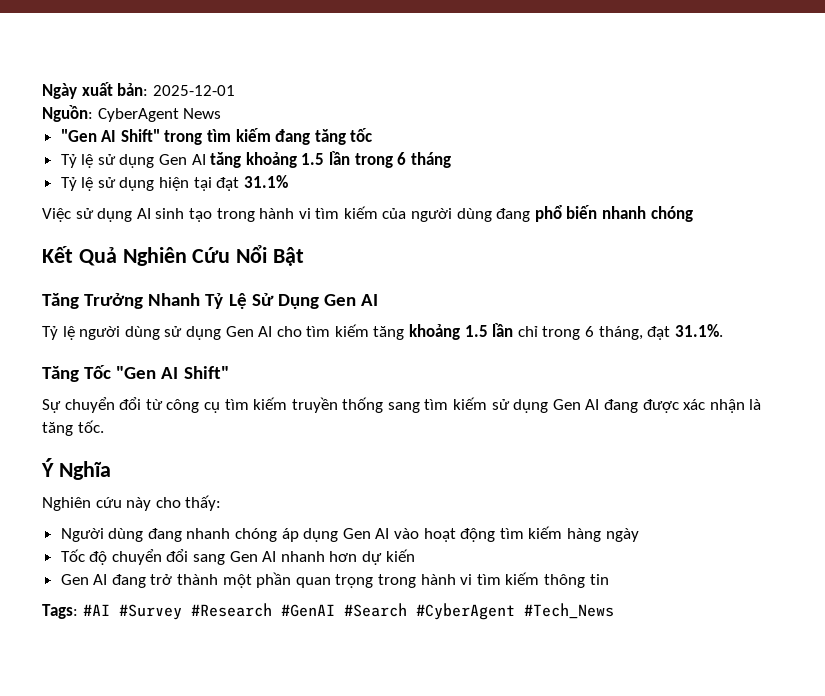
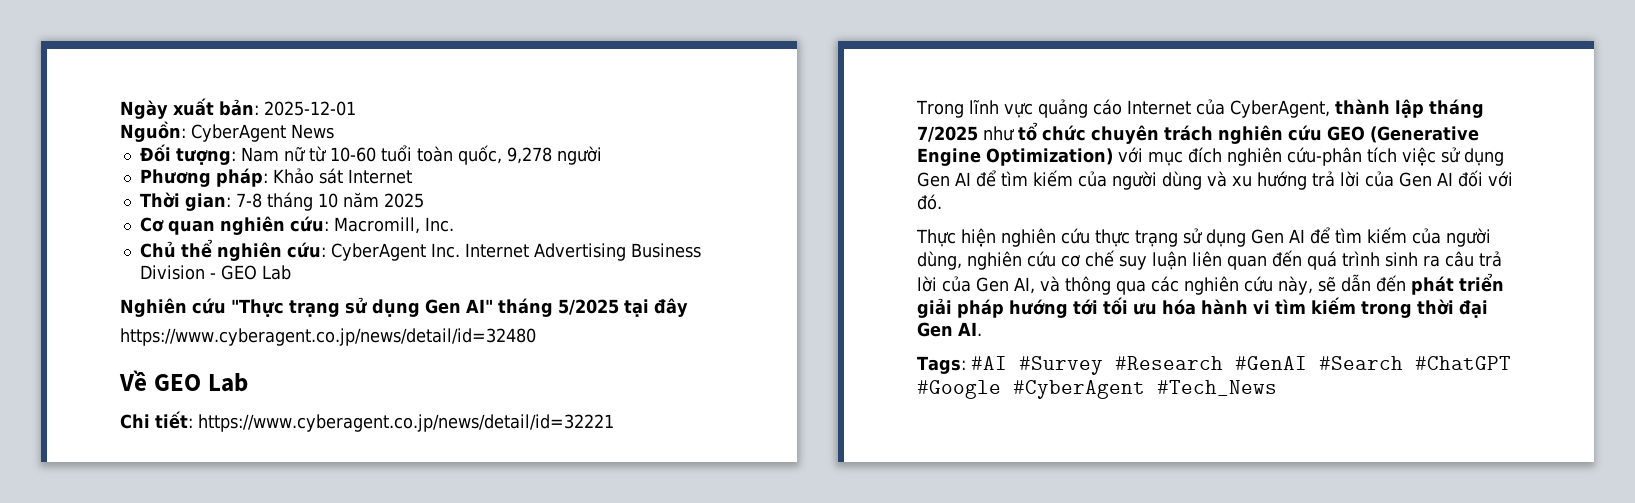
- "Gen AI Shift" trong tìm kiếm đang tăng tốc
- Tỷ lệ sử dụng Gen AI tăng khoảng 1.5 lần trong 6 tháng
- Tỷ lệ sử dụng hiện tại đạt 31.1%
- Việc sử dụng AI sinh tạo trong hành vi tìm kiếm của người dùng đang phổ biến nhanh chóng
- Kết Quả Nghiên Cứu Nổi Bật
- Tăng Trưởng Nhanh Tỷ Lệ Sử Dụng Gen AI
- Tỷ lệ người dùng sử dụng Gen AI cho tìm kiếm tăng khoảng 1.5 lần chỉ trong 6 tháng, đạt 31.1%.
- Tăng Tốc "Gen AI Shift"
- Sự chuyển đổi từ công cụ tìm kiếm truyền thống sang tìm kiếm sử dụng Gen AI đang được xác nhận là tăng tốc.
- Ý Nghĩa
- Nghiên cứu này cho thấy:
- Người dùng đang nhanh chóng áp dụng Gen AI vào hoạt động tìm kiếm hàng ngày
- Tốc độ chuyển đổi sang Gen AI nhanh hơn dự kiến
- Gen AI đang trở thành một phần quan trọng trong hành vi tìm kiếm thông tin
+ Đối tượng: Nam nữ từ 10-60 tuổi toàn quốc, 9,278 người
+ Phương pháp: Khảo sát Internet
+ Thời gian: 7-8 tháng 10 năm 2025
+ Cơ quan nghiên cứu: Macromill, Inc.
+ Chủ thể nghiên cứu: CyberAgent Inc. Internet Advertising Business Division - GEO Lab
+ Nghiên cứu "Thực trạng sử dụng Gen AI" tháng 5/2025 tại đây
+ https://www.cyberagent.co.jp/news/detail/id=32480
+ Về GEO Lab
+ Chi tiết: https://www.cyberagent.co.jp/news/detail/id=32221
+ Trong lĩnh vực quảng cáo Internet của CyberAgent, thành lập tháng 7/2025 như tổ chức chuyên trách nghiên cứu GEO (Generative Engine Optimization) với mục đích nghiên cứu-phân tích việc sử dụng Gen AI để tìm kiếm của người dùng và xu hướng trả lời của Gen AI đối với đó.
+ Thực hiện nghiên cứu thực trạng sử dụng Gen AI để tìm kiếm của người dùng, nghiên cứu cơ chế suy luận liên quan đến quá trình sinh ra câu trả lời của Gen AI, và thông qua các nghiên cứu này, sẽ dẫn đến phát triển giải pháp hướng tới tối ưu hóa hành vi tìm kiếm trong thời đại Gen AI.
- Tags: #AI #Survey #Research #GenAI #Search #CyberAgent #Tech_News
+ Tags: #AI #Survey #Research #GenAI #Search #ChatGPT #Google #CyberAgent #Tech_News

